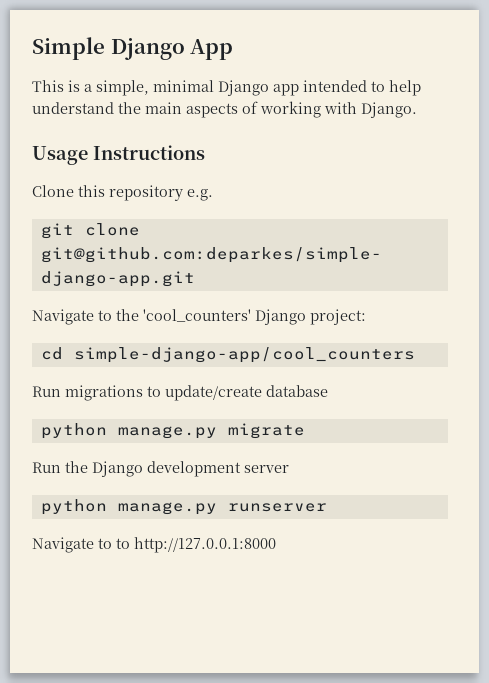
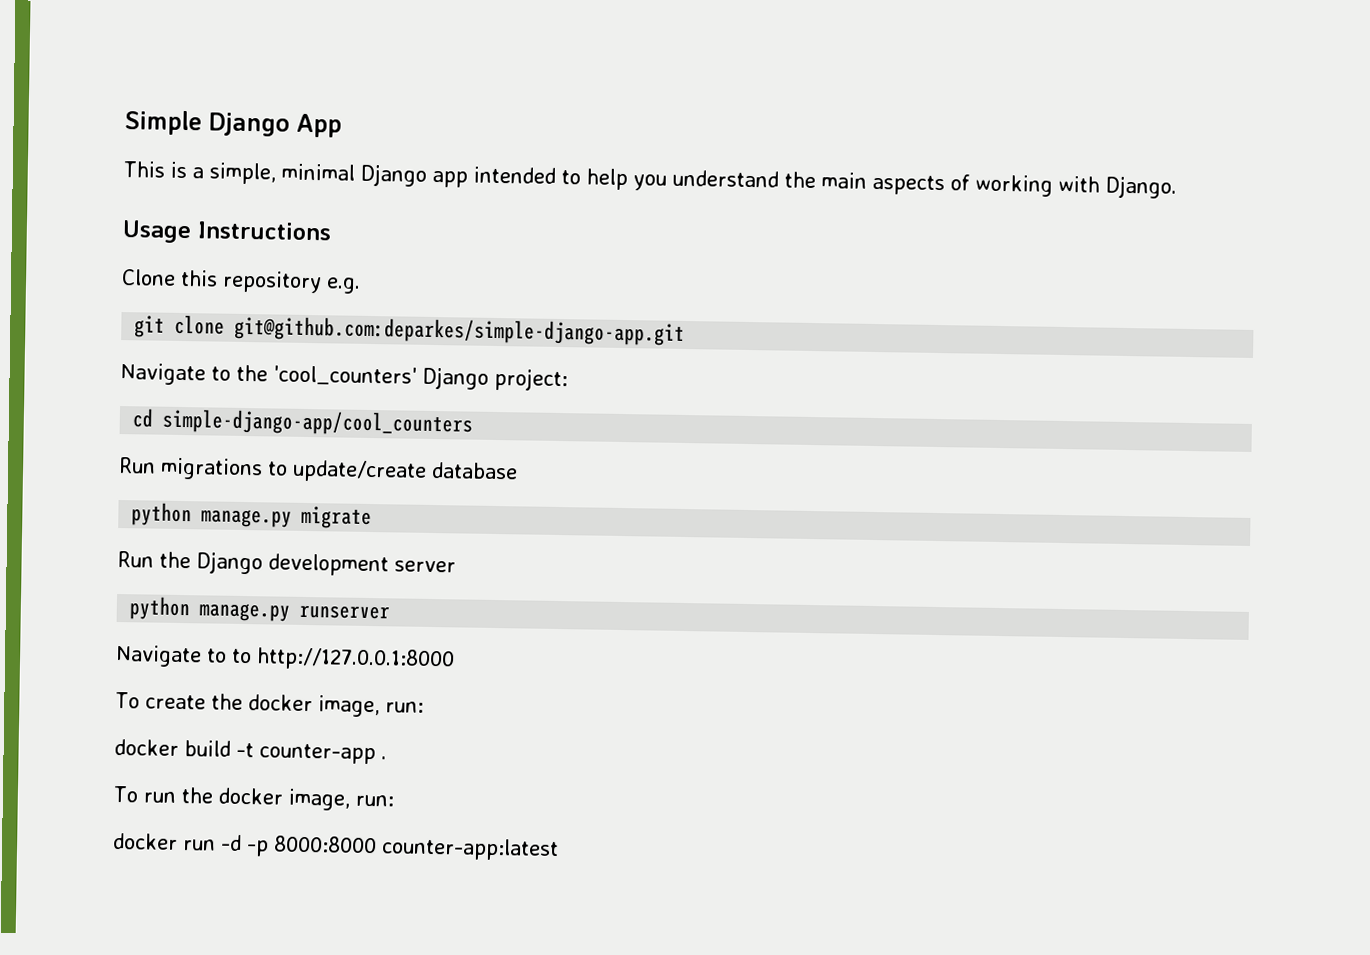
- This is a simple, minimal Django app intended to help understand the main aspects of working with Django.
+ This is a simple, minimal Django app intended to help you understand the main aspects of working with Django.
+ To create the docker image, run:
+ docker build -t counter-app .
+ To run the docker image, run:
+ docker run -d -p 8000:8000 counter-app:latest

